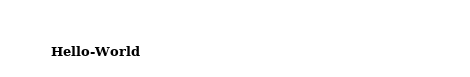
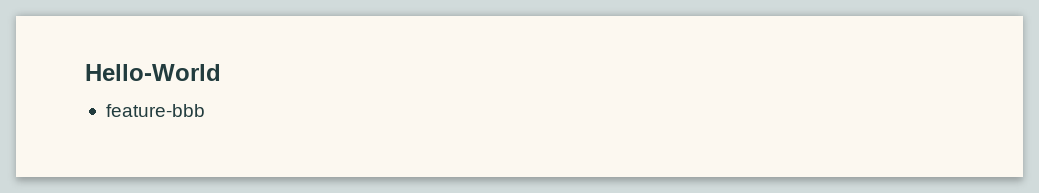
+ feature-bbb

